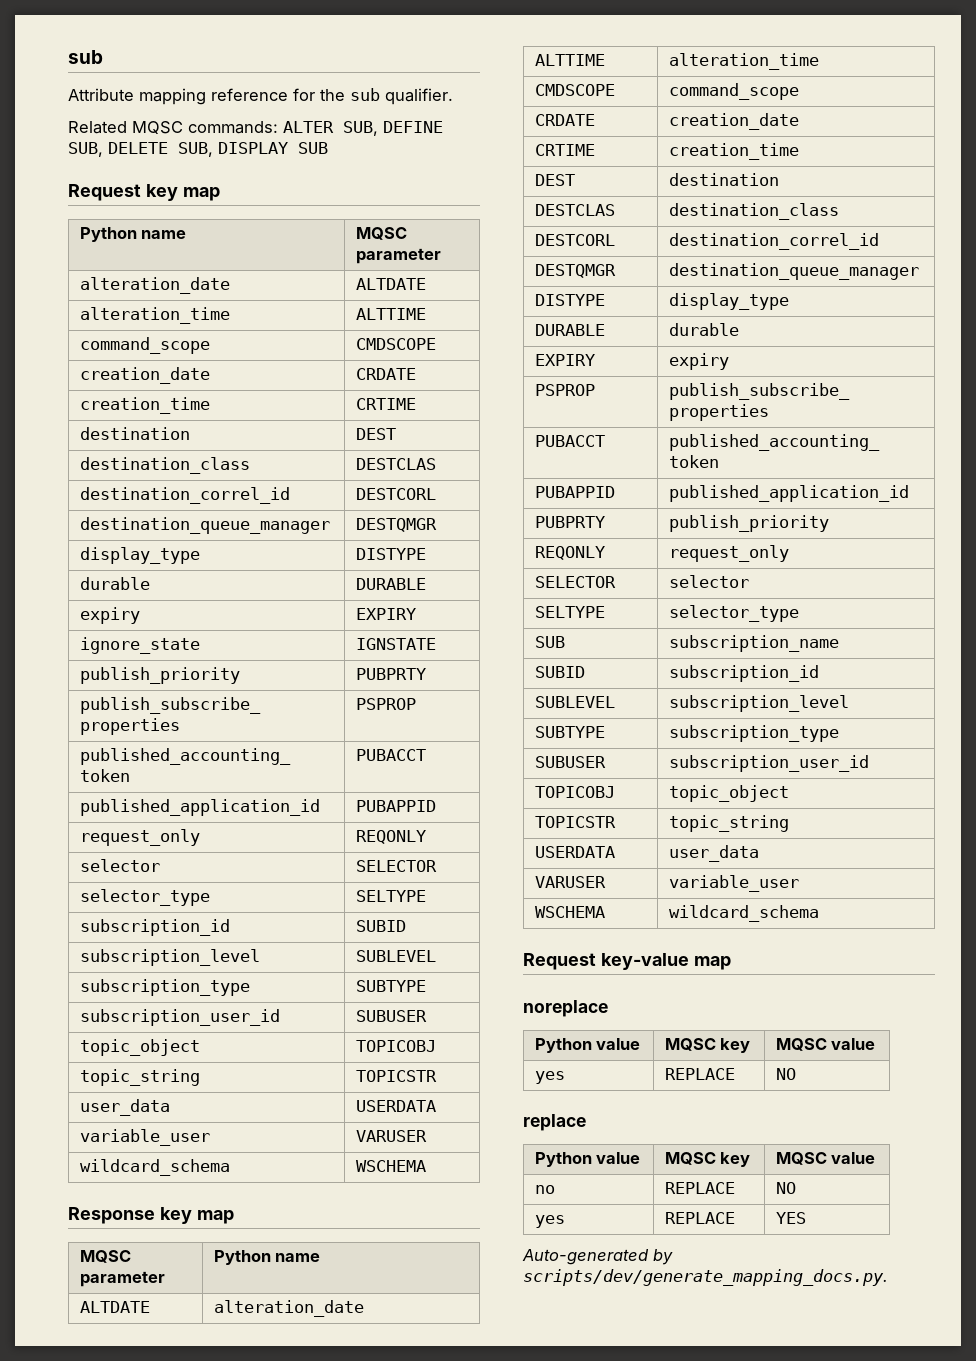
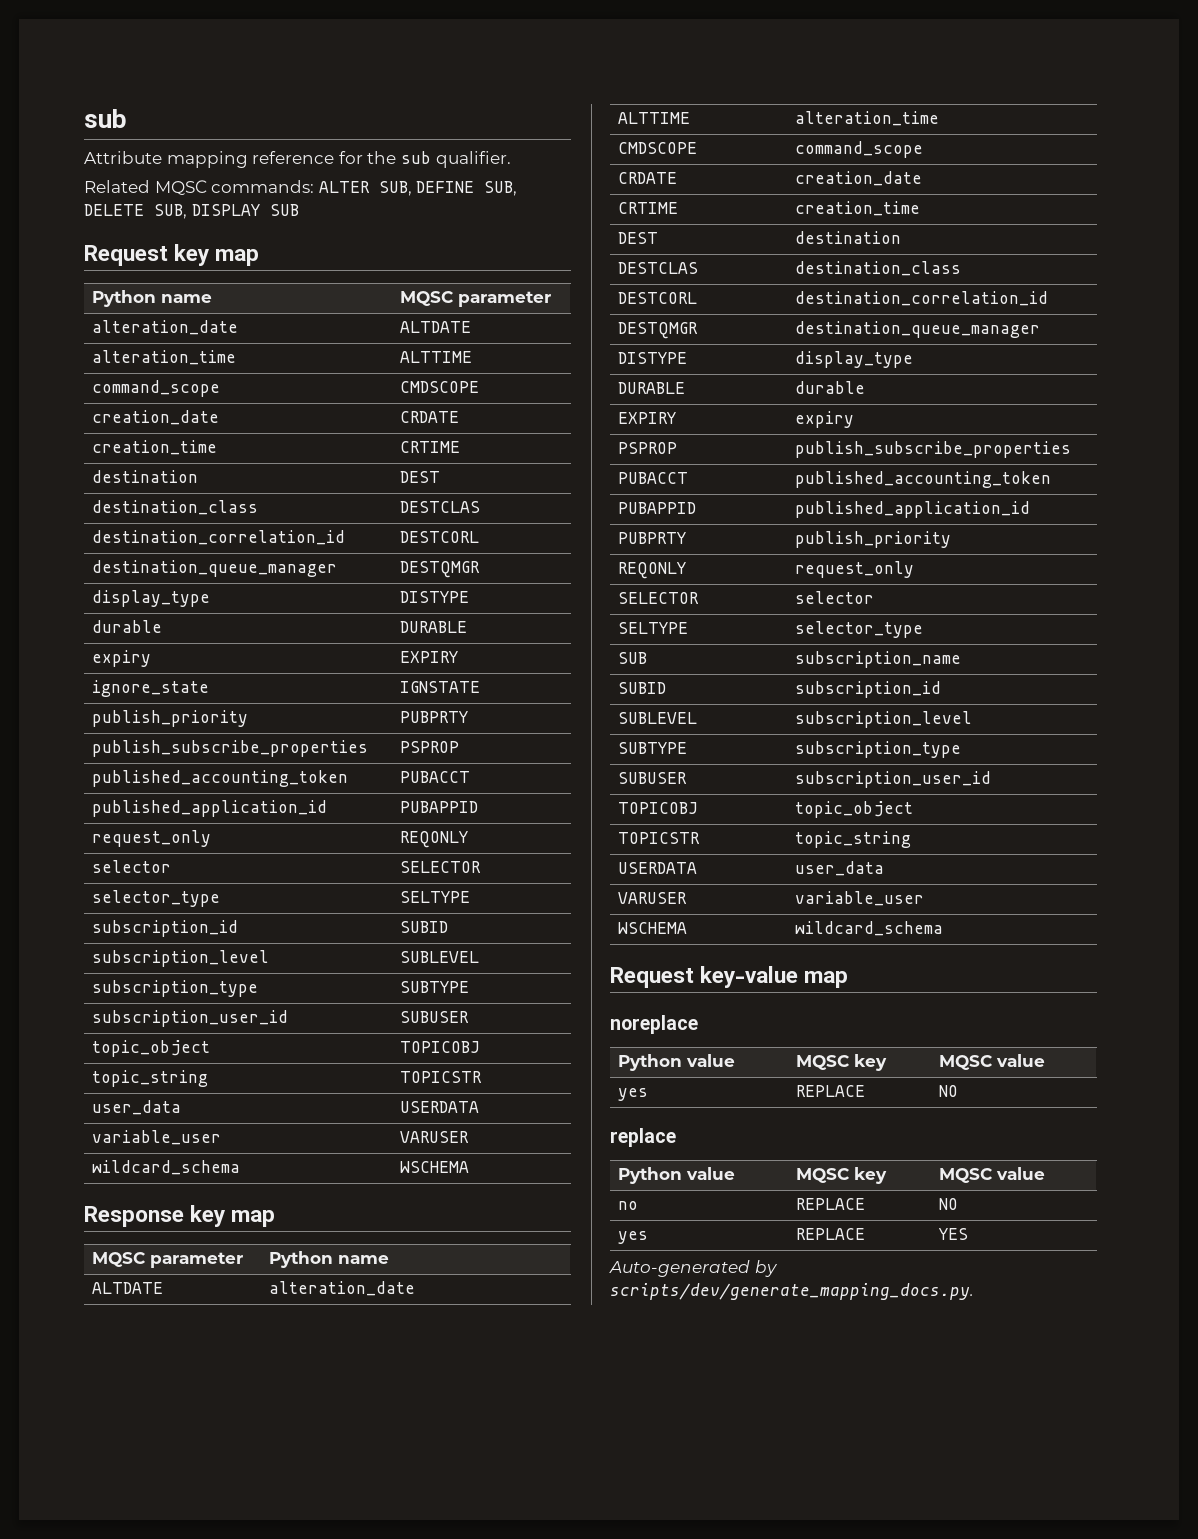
- destination_correl_id | DESTCORL
+ destination_correlation_id | DESTCORL
- DESTCORL | destination_correl_id
+ DESTCORL | destination_correlation_id

